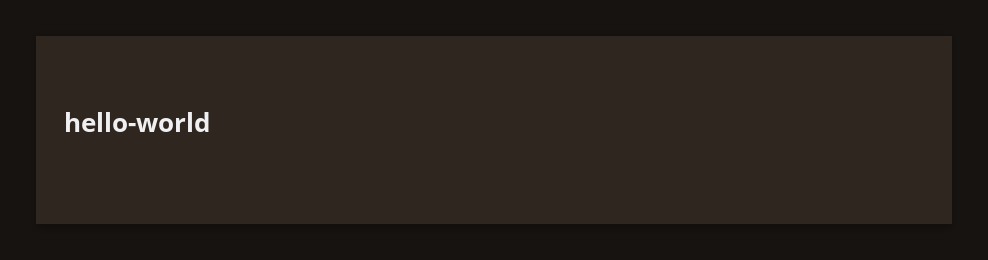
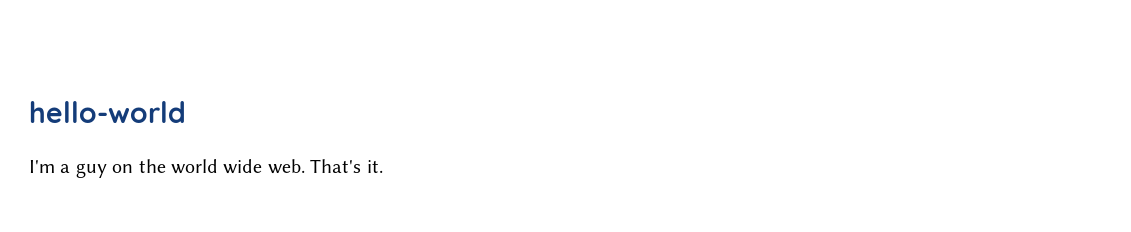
+ I'm a guy on the world wide web. That's it.

